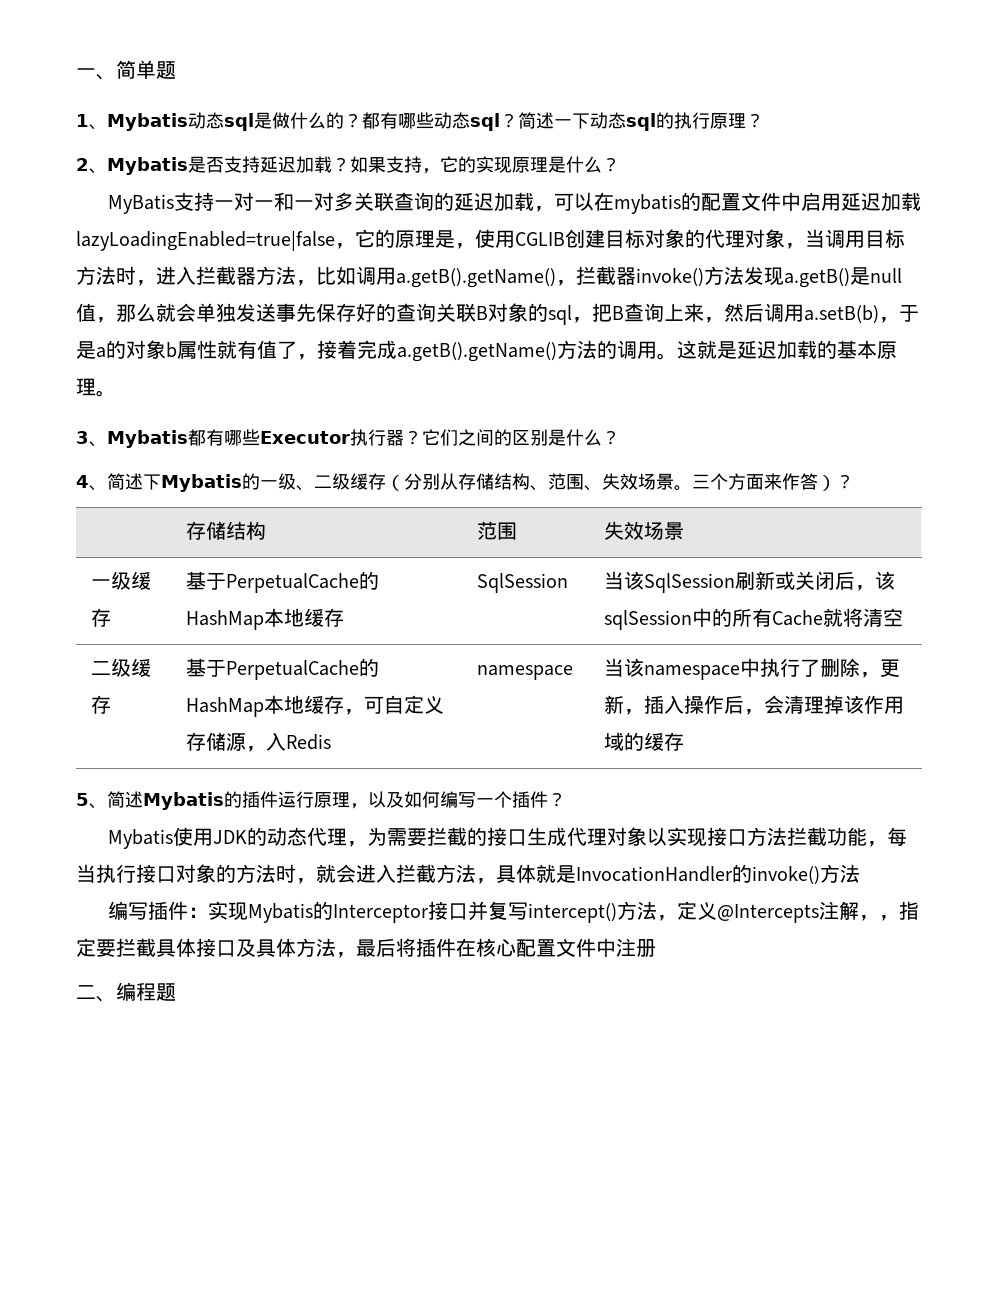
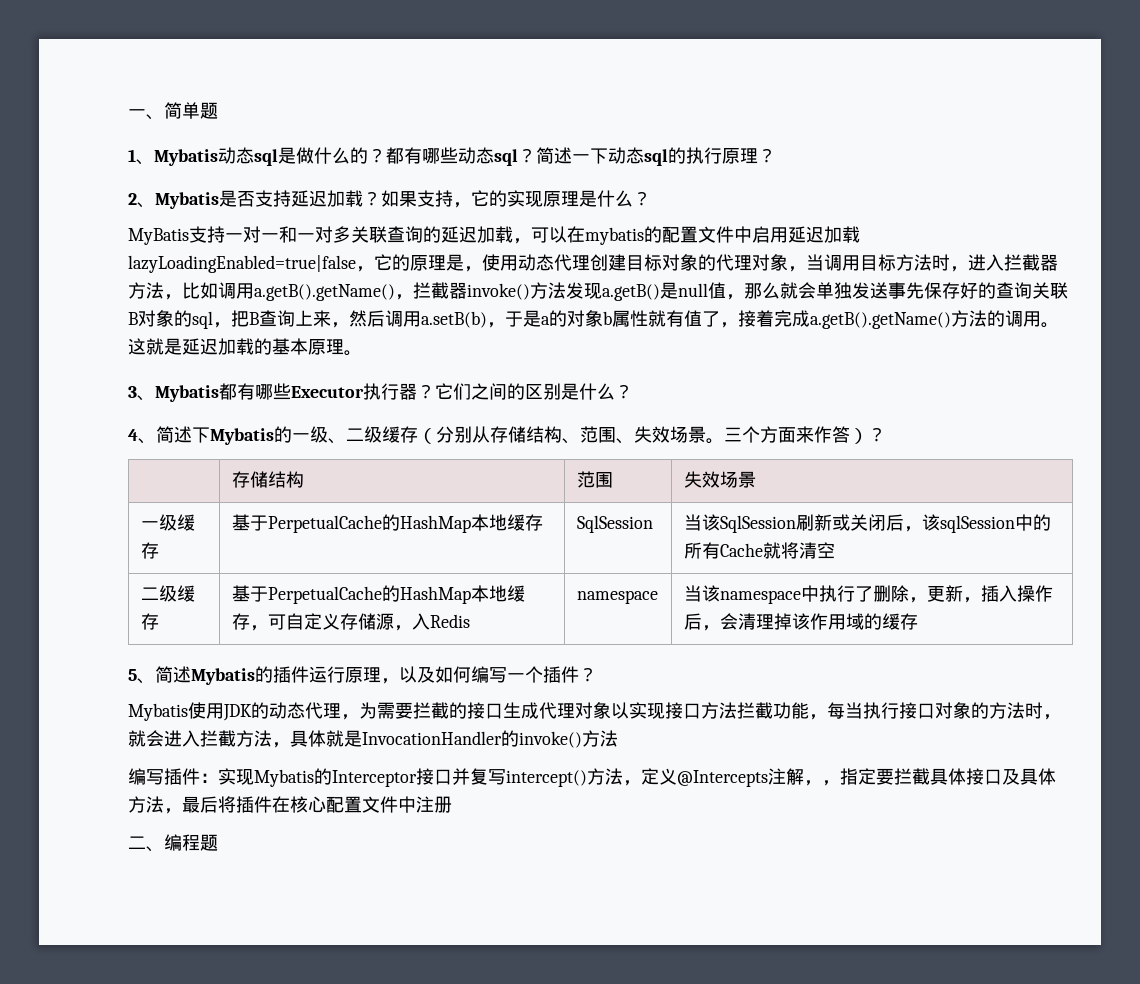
- MyBatis支持一对一和一对多关联查询的延迟加载，可以在mybatis的配置文件中启用延迟加载lazyLoadingEnabled=true|false，它的原理是，使用CGLIB创建目标对象的代理对象，当调用目标方法时，进入拦截器方法，比如调用a.getB().getName()，拦截器invoke()方法发现a.getB()是null值，那么就会单独发送事先保存好的查询关联B对象的sql，把B查询上来，然后调用a.setB(b)，于是a的对象b属性就有值了，接着完成a.getB().getName()方法的调用。
+ MyBatis支持一对一和一对多关联查询的延迟加载，可以在mybatis的配置文件中启用延迟加载lazyLoadingEnabled=true|false，它的原理是，使用动态代理创建目标对象的代理对象，当调用目标方法时，进入拦截器方法，比如调用a.getB().getName()，拦截器invoke()方法发现a.getB()是null值，那么就会单独发送事先保存好的查询关联B对象的sql，把B查询上来，然后调用a.setB(b)，于是a的对象b属性就有值了，接着完成a.getB().getName()方法的调用。

